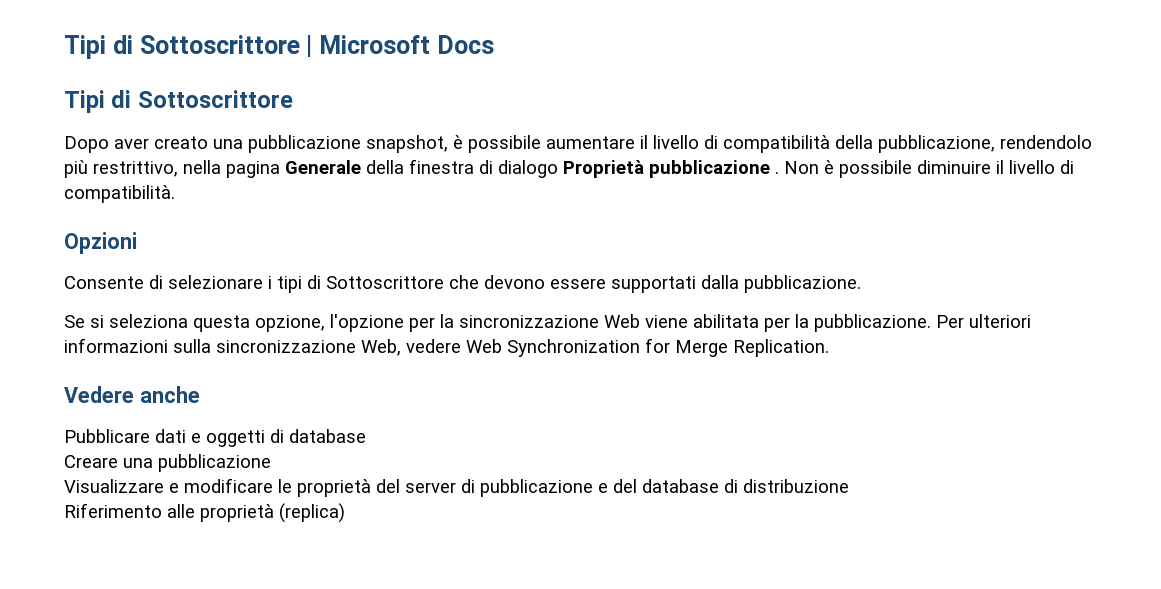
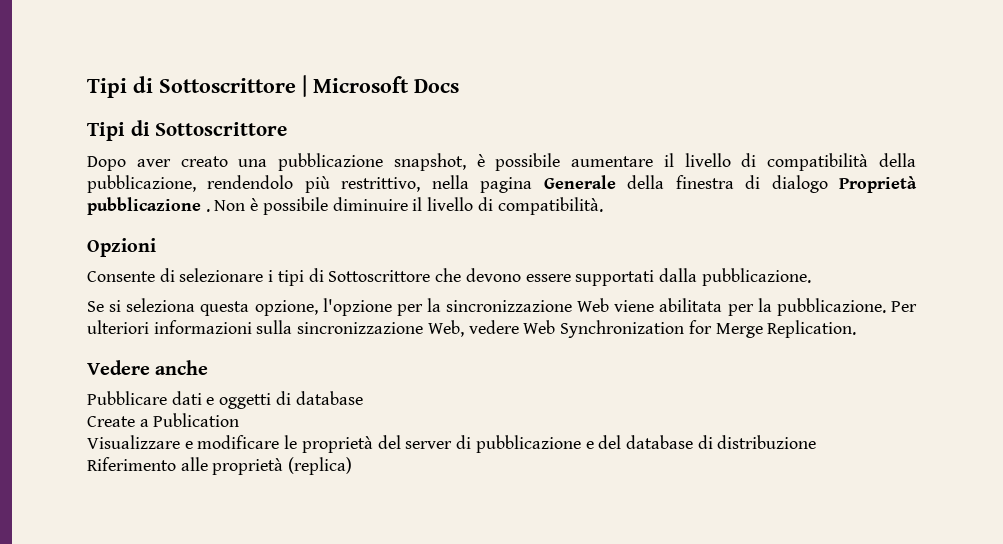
- Creare una pubblicazione
+ Create a Publication

